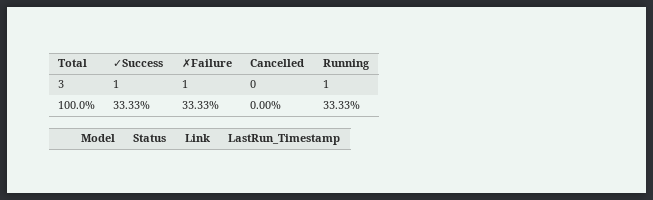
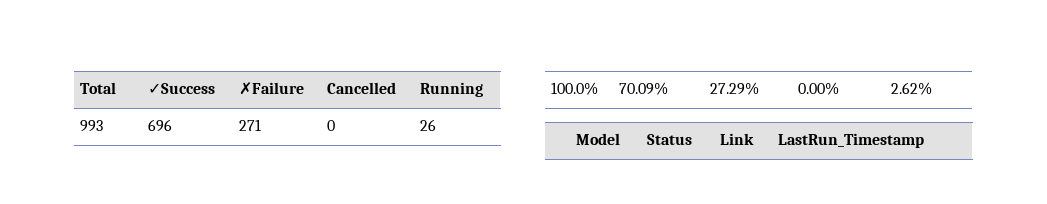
- 3 | 1 | 1 | 0 | 1
+ 993 | 696 | 271 | 0 | 26
- 100.0% | 33.33% | 33.33% | 0.00% | 33.33%
+ 100.0% | 70.09% | 27.29% | 0.00% | 2.62%

